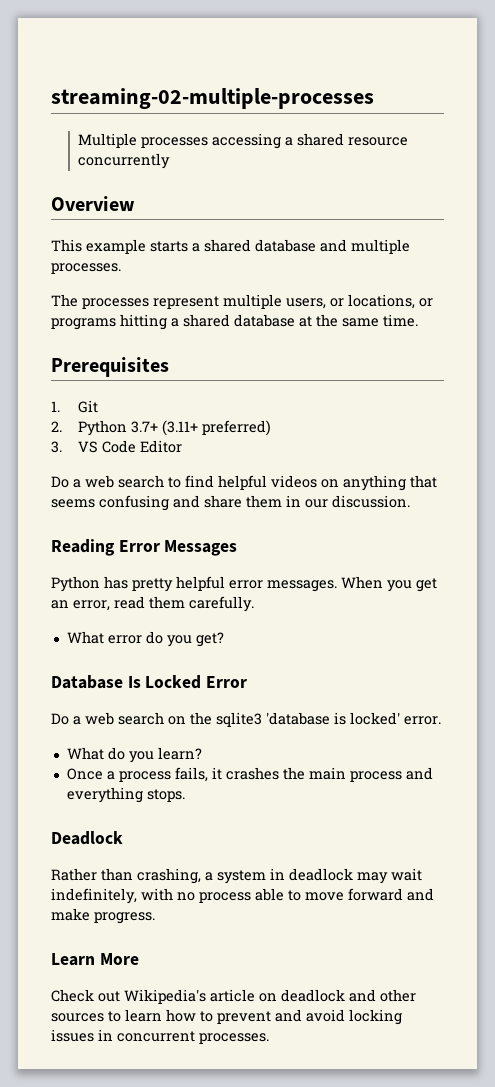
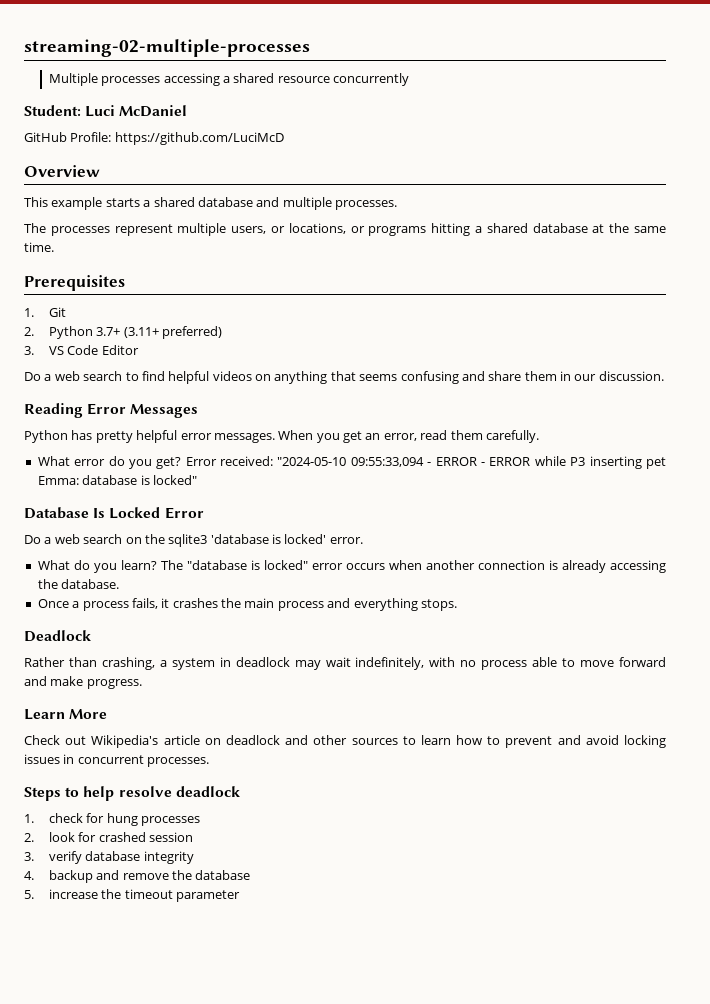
+ Student: Luci McDaniel
+ GitHub Profile: https://github.com/LuciMcD
+ Error received: "2024-05-10 09:55:33,094 - ERROR - ERROR while P3 inserting pet Emma: database is locked"
+ The "database is locked" error occurs when another connection is already accessing the database.
+ Steps to help resolve deadlock
+ 1. check for hung processes
+ 2. look for crashed session
+ 3. verify database integrity
+ 4. backup and remove the database
+ 5. increase the timeout parameter

